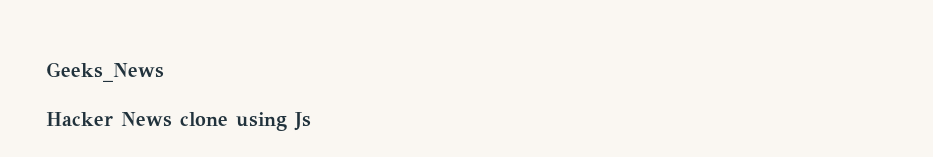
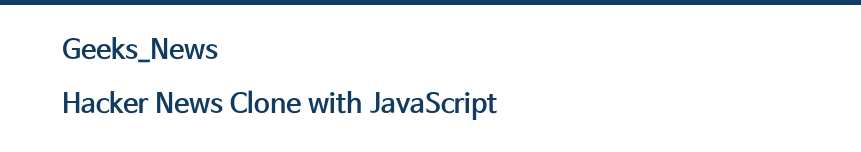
- Hacker News clone using Js
+ Hacker News Clone with JavaScript

